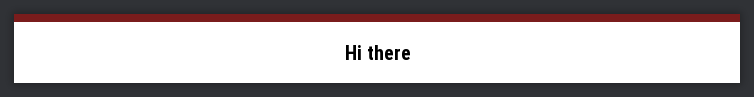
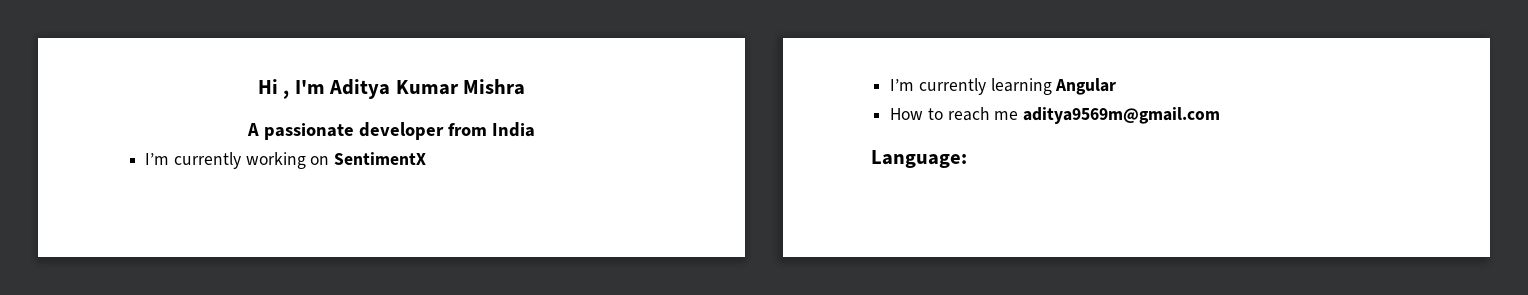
- Hi there
+ Hi , I'm Aditya Kumar Mishra
+ A passionate developer from India
+ I’m currently working on SentimentX
+ I’m currently learning Angular
+ How to reach me aditya9569m@gmail.com
+ Language:

